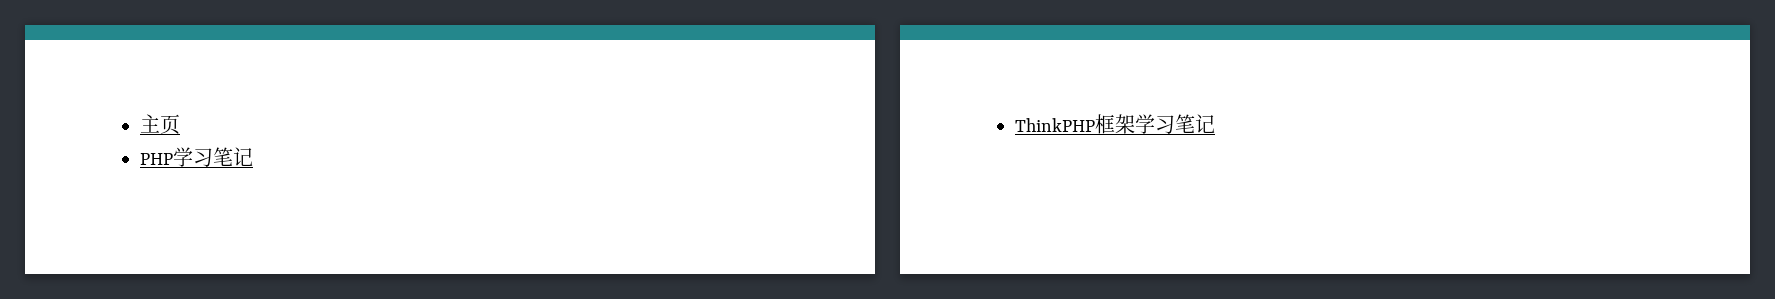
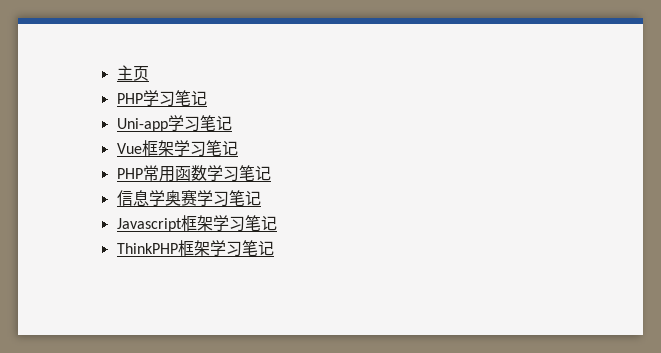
+ Uni-app学习笔记
+ Vue框架学习笔记
+ PHP常用函数学习笔记
+ 信息学奥赛学习笔记
+ Javascript框架学习笔记

